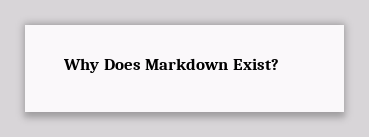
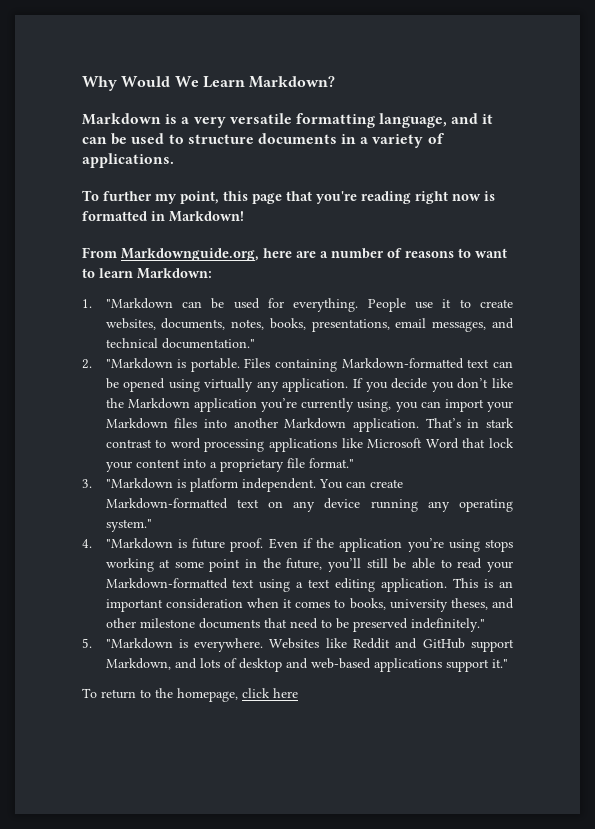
- Why Does Markdown Exist?
+ Why Would We Learn Markdown?
+ Markdown is a very versatile formatting language, and it can be used to structure documents in a variety of applications.
+ To further my point, this page that you're reading right now is formatted in Markdown!
+ From Markdownguide.org, here are a number of reasons to want to learn Markdown:
+ 1. "Markdown can be used for everything. People use it to create websites, documents, notes, books, presentations, email messages, and technical documentation."
+ 2. "Markdown is portable. Files containing Markdown-formatted text can be opened using virtually any application. If you decide you don’t like the Markdown application you’re currently using, you can import your Markdown files into another Markdown application. That’s in stark contrast to word processing applications like Microsoft Word that lock your content into a proprietary file format."
+ 3. "Markdown is platform independent. You can create Markdown-formatted text on any device running any operating system."
+ 4. "Markdown is future proof. Even if the application you’re using stops working at some point in the future, you’ll still be able to read your Markdown-formatted text using a text editing application. This is an important consideration when it comes to books, university theses, and other milestone documents that need to be preserved indefinitely."
+ 5. "Markdown is everywhere. Websites like Reddit and GitHub support Markdown, and lots of desktop and web-based applications support it."
+ To return to the homepage, click here

